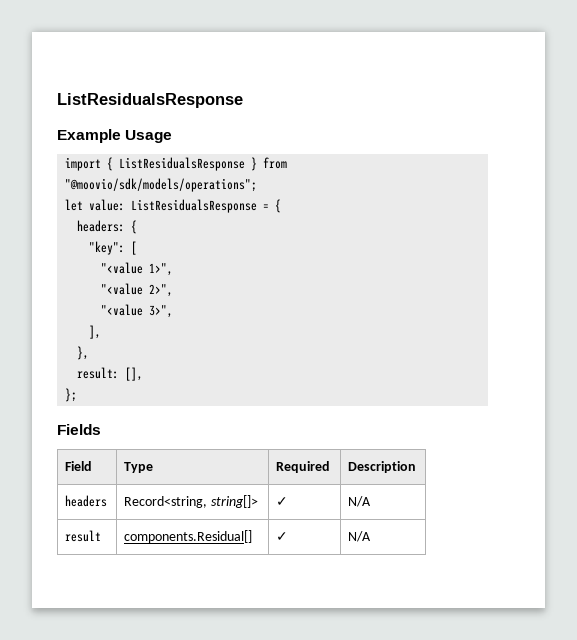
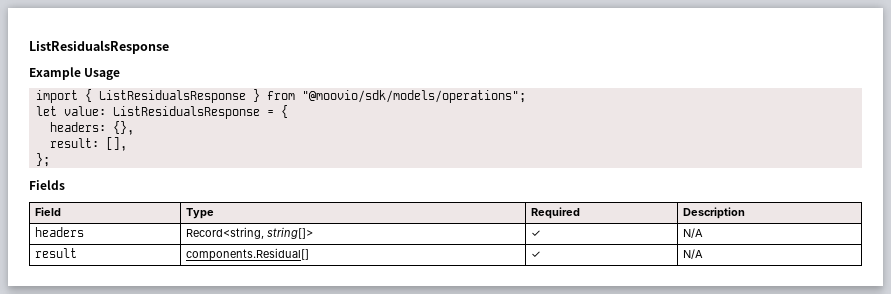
- headers: {
- "key": [
- "<value 1>",
- "<value 2>",
- "<value 3>",
- ],
- },
+ headers: {},

